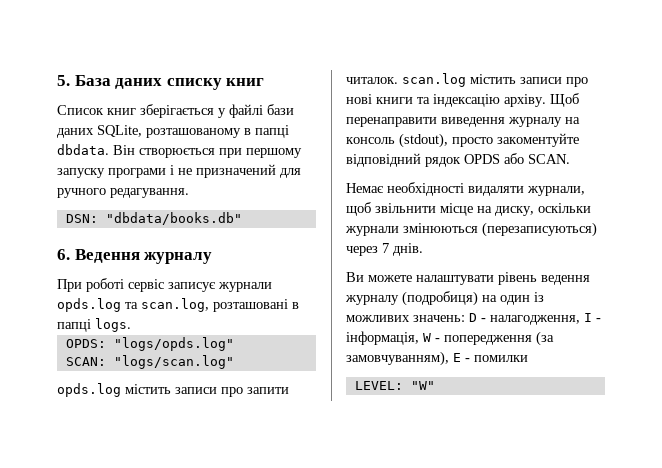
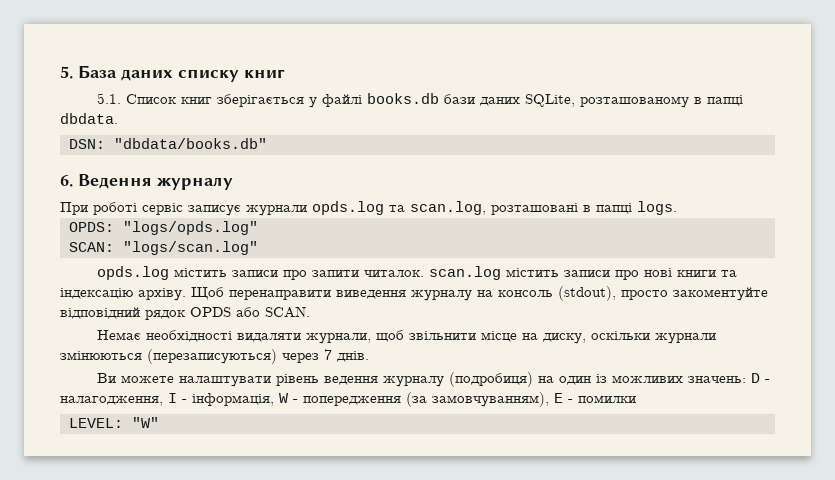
- Список книг зберігається у файлі бази даних SQLite, розташованому в папці dbdata. Він створюється при першому запуску програми і не призначений для ручного редагування.
+ 5.1. Список книг зберігається у файлі books.db бази даних SQLite, розташованому в папці dbdata.

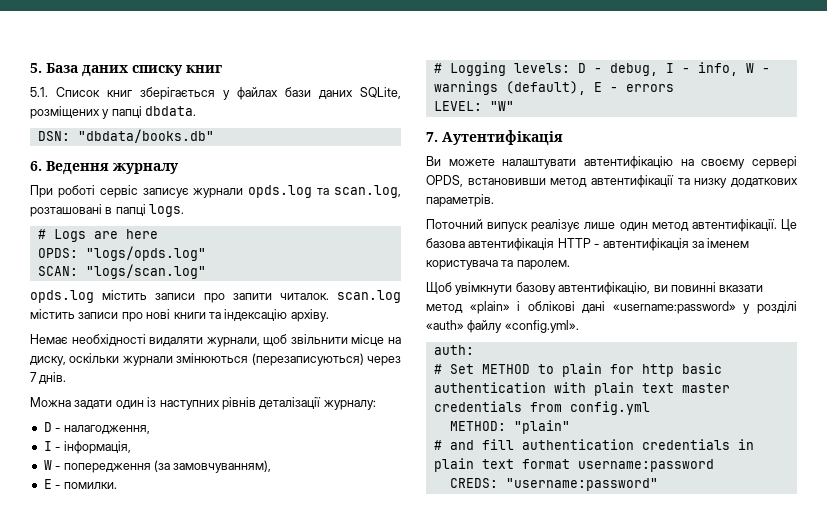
- 5.1. Список книг зберігається у файлі books.db бази даних SQLite, розташованому в папці dbdata.
+ 5.1. Список книг зберігається у файлах бази даних SQLite, розміщених у папці dbdata.
+ # Logs are here
- Щоб перенаправити виведення журналу на консоль (stdout), просто закоментуйте відповідний рядок OPDS або SCAN.
- Ви можете налаштувати рівень ведення журналу (подробиця) на один із можливих значень: D - налагодження, I - інформація, W - попередження (за замовчуванням), E - помилки
+ Можна задати один із наступних рівнів деталізації журналу:
+ D - налагодження,
+ I - інформація,
+ W - попередження (за замовчуванням),
+ E - помилки.
+ # Logging levels: D - debug, I - info, W - warnings (default), E - errors
  LEVEL: "W"
+ 7. Аутентифікація
+ Ви можете налаштувати автентифікацію на своєму сервері OPDS, встановивши метод автентифікації та низку додаткових параметрів.
+ Поточний випуск реалізує лише один метод автентифікації. Це базова автентифікація HTTP - автентифікація за іменем користувача та паролем.
+ Щоб увімкнути базову автентифікацію, ви повинні вказати метод «plain» і облікові дані «username:password» у розділі «auth» файлу «config.yml».
+ auth:
+ # Set METHOD to plain for http basic authentication with plain text master credentials from config.yml
+ METHOD: "plain"
+ # and fill authentication credentials in plain text format username:password
+ CREDS: "username:password"

